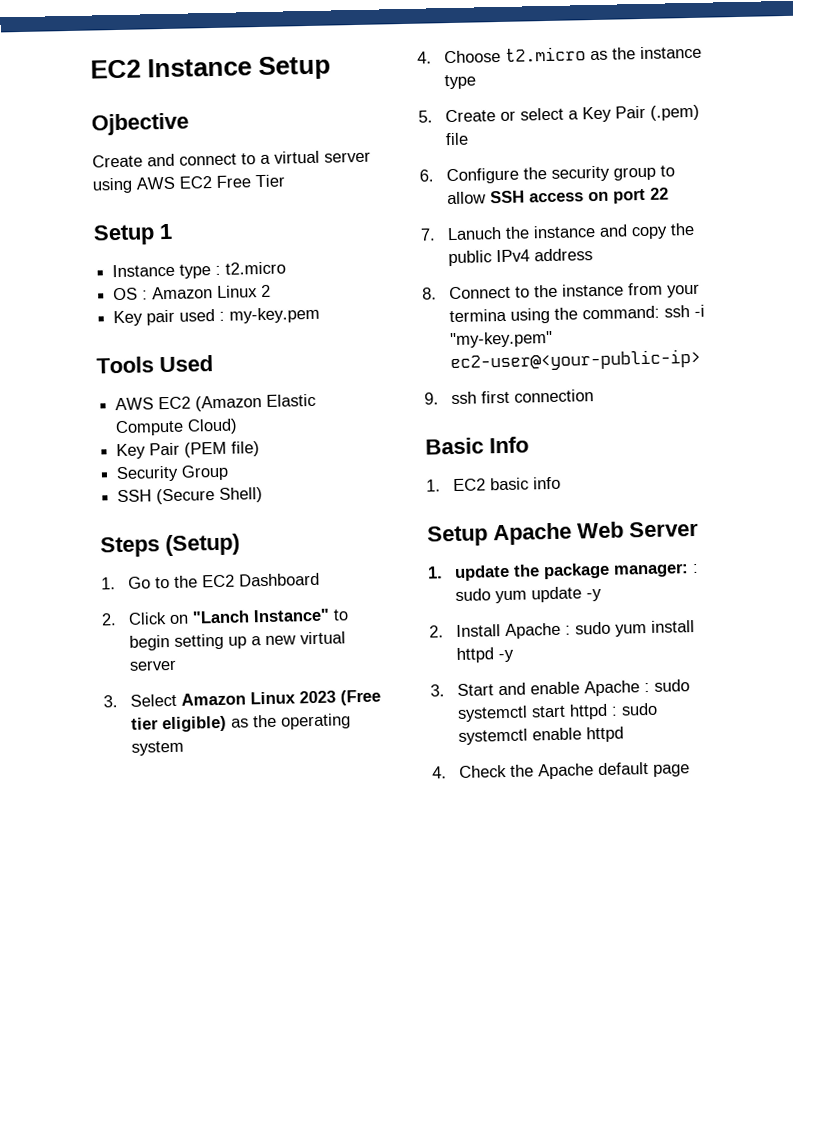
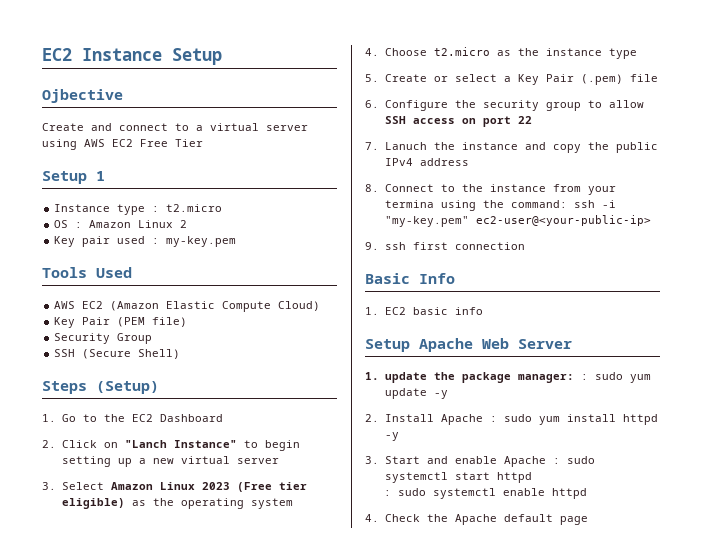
- 3. Start and enable Apache : sudo systemctl start httpd : sudo systemctl enable httpd
+ 3. Start and enable Apache : sudo systemctl start httpd
+ : sudo systemctl enable httpd

